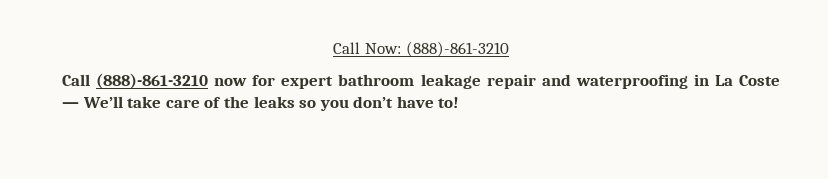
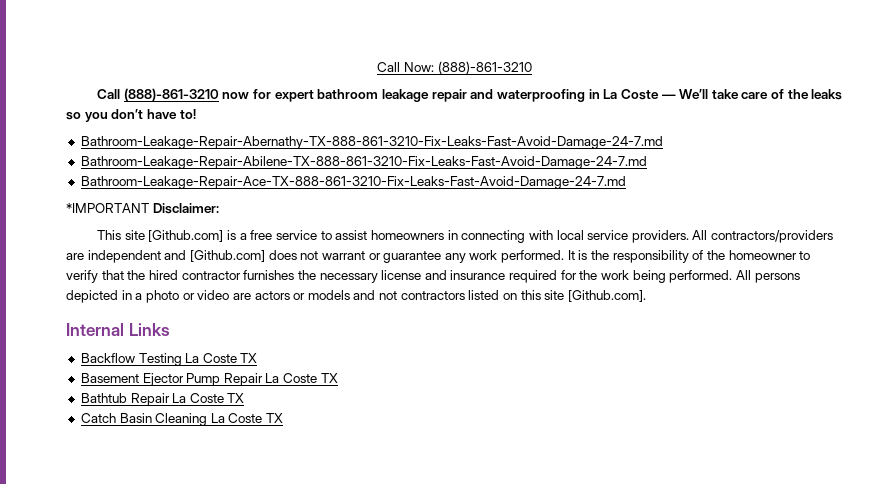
+ Bathroom-Leakage-Repair-Abernathy-TX-888-861-3210-Fix-Leaks-Fast-Avoid-Damage-24-7.md
+ Bathroom-Leakage-Repair-Abilene-TX-888-861-3210-Fix-Leaks-Fast-Avoid-Damage-24-7.md
+ Bathroom-Leakage-Repair-Ace-TX-888-861-3210-Fix-Leaks-Fast-Avoid-Damage-24-7.md
+ *IMPORTANT Disclaimer:
+ This site [Github.com] is a free service to assist homeowners in connecting with local service providers. All contractors/providers are independent and [Github.com] does not warrant or guarantee any work performed. It is the responsibility of the homeowner to verify that the hired contractor furnishes the necessary license and insurance required for the work being performed. All persons depicted in a photo or video are actors or models and not contractors listed on this site [Github.com].
+ Internal Links
+ Backflow Testing La Coste TX
+ Basement Ejector Pump Repair La Coste TX
+ Bathtub Repair La Coste TX
+ Catch Basin Cleaning La Coste TX

